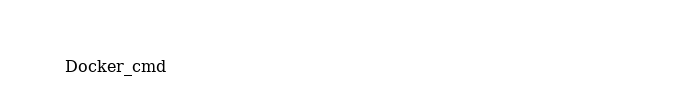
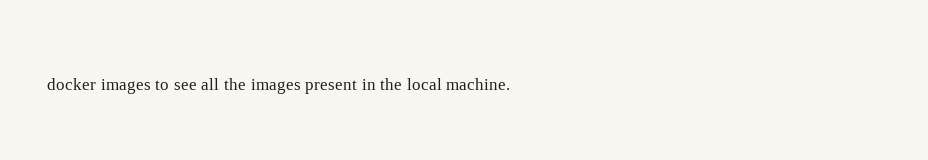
- Docker_cmd
+ docker images to see all the images present in the local machine.

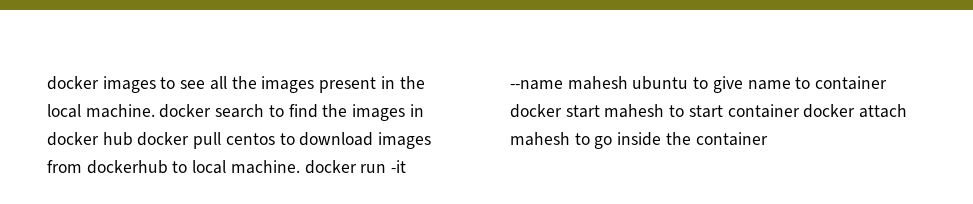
- docker images to see all the images present in the local machine.
+ docker images to see all the images present in the local machine. docker search to find the images in docker hub docker pull centos to download images from dockerhub to local machine. docker run -it --name mahesh ubuntu to give name to container docker start mahesh to start container docker attach mahesh to go inside the container

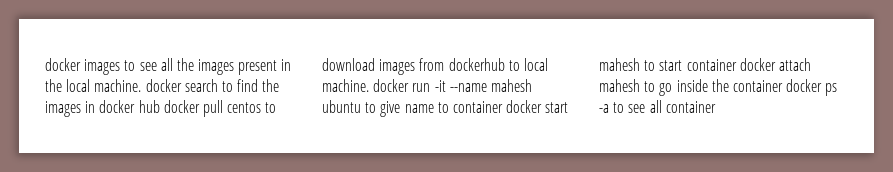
- docker images to see all the images present in the local machine. docker search to find the images in docker hub docker pull centos to download images from dockerhub to local machine. docker run -it --name mahesh ubuntu to give name to container docker start mahesh to start container docker attach mahesh to go inside the container
+ docker images to see all the images present in the local machine. docker search to find the images in docker hub docker pull centos to download images from dockerhub to local machine. docker run -it --name mahesh ubuntu to give name to container docker start mahesh to start container docker attach mahesh to go inside the container docker ps -a to see all container

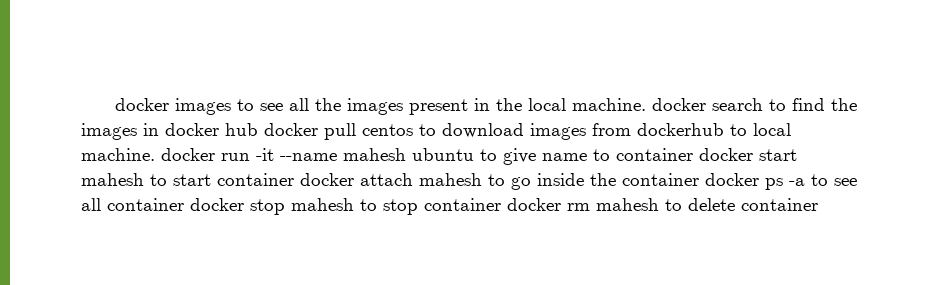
- docker images to see all the images present in the local machine. docker search to find the images in docker hub docker pull centos to download images from dockerhub to local machine. docker run -it --name mahesh ubuntu to give name to container docker start mahesh to start container docker attach mahesh to go inside the container docker ps -a to see all container
+ docker images to see all the images present in the local machine. docker search to find the images in docker hub docker pull centos to download images from dockerhub to local machine. docker run -it --name mahesh ubuntu to give name to container docker start mahesh to start container docker attach mahesh to go inside the container docker ps -a to see all container docker stop mahesh to stop container docker rm mahesh to delete container

